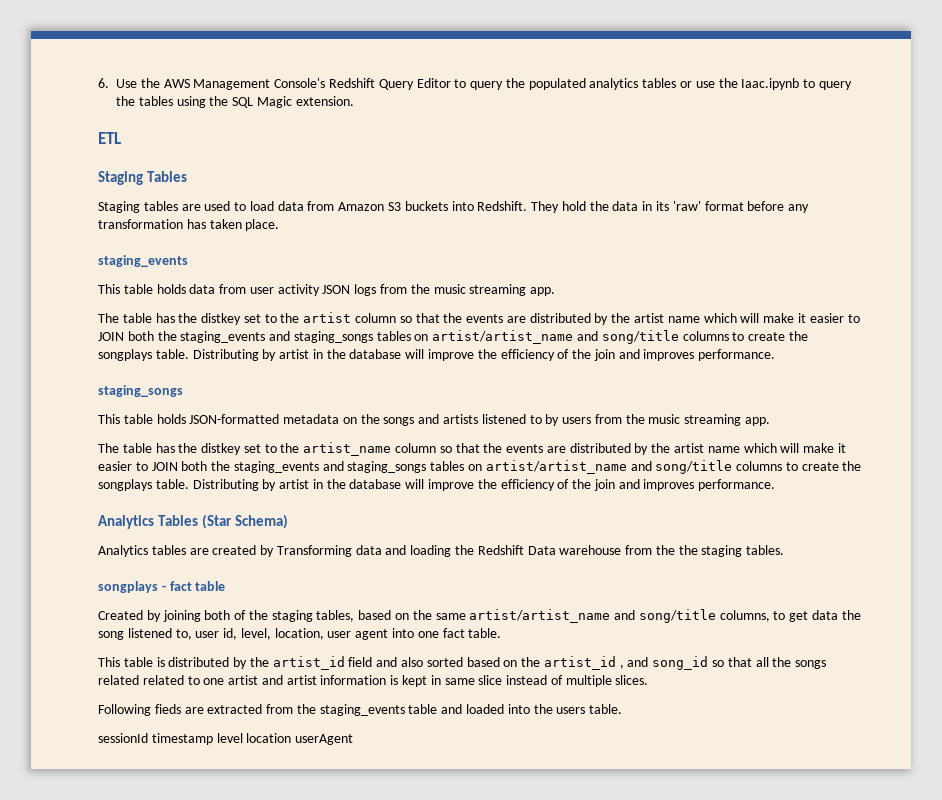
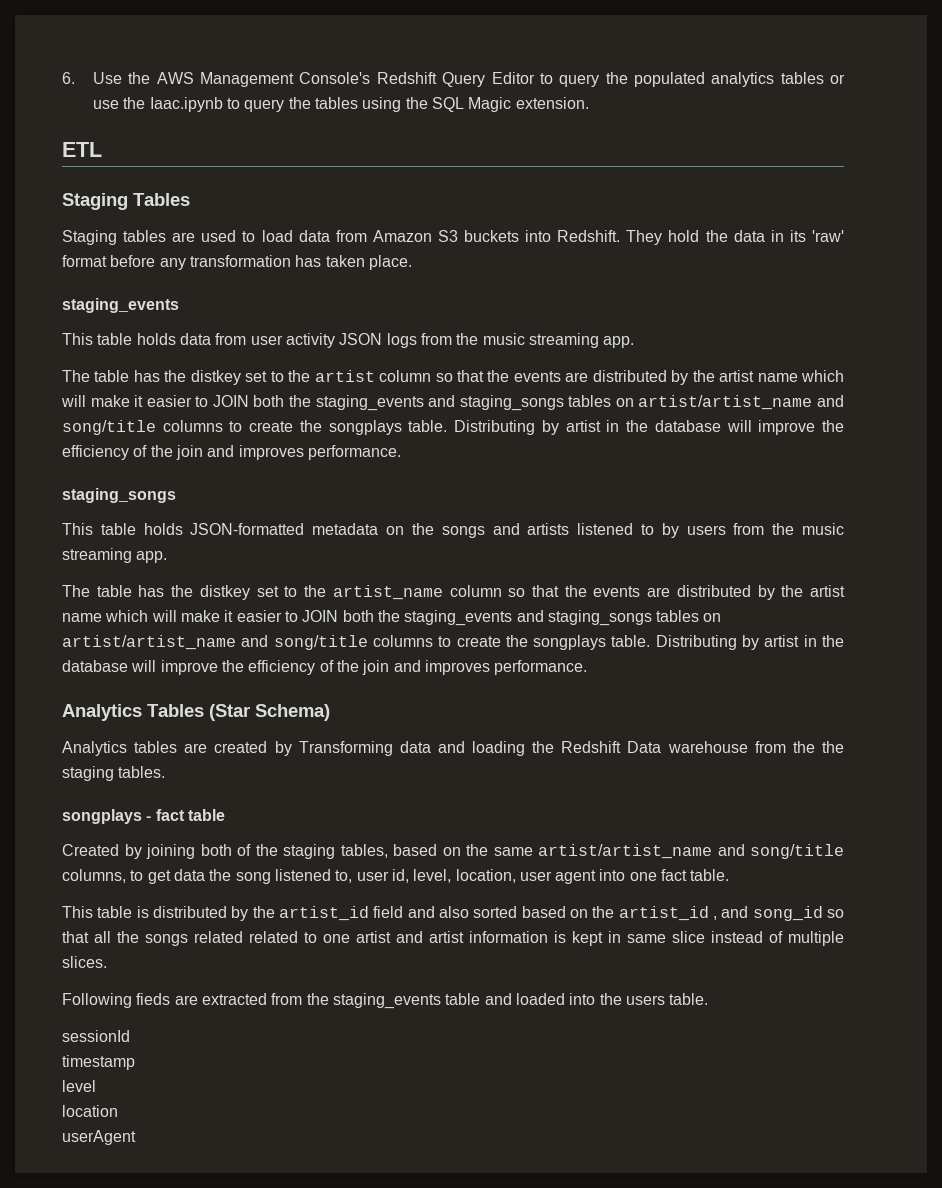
- sessionId timestamp level location userAgent
+ sessionId
+ timestamp
+ level
+ location
+ userAgent

